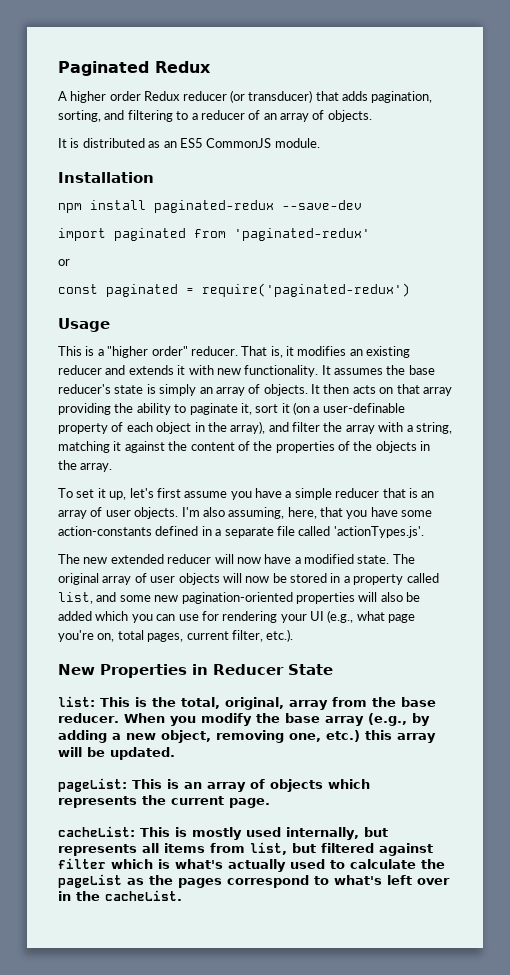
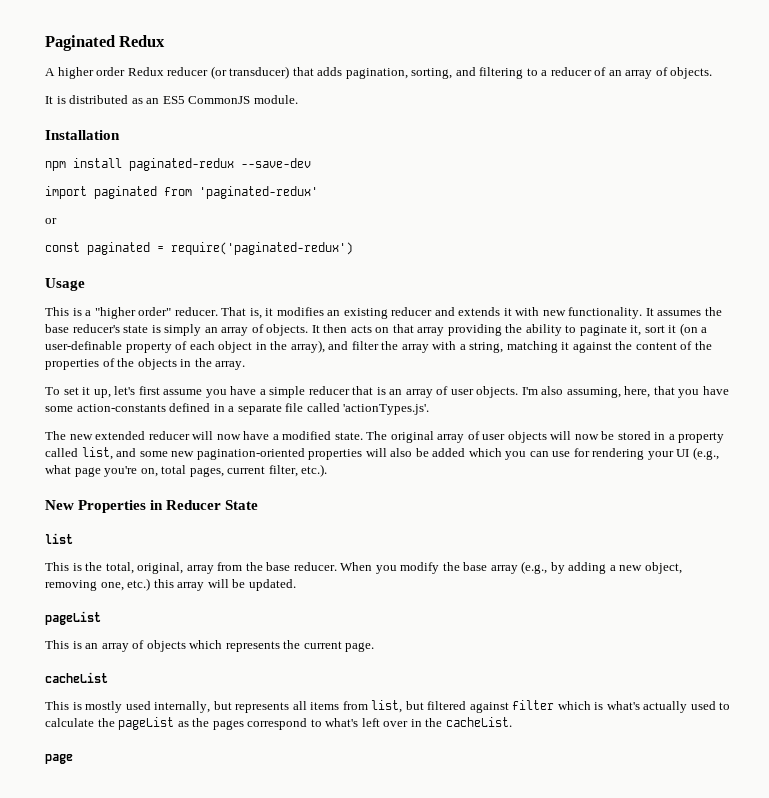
- list: This is the total, original, array from the base reducer.
+ list
+ This is the total, original, array from the base reducer.
  When you modify the base array (e.g., by adding a new object, removing one, etc.) this array will be updated.
- pageList: This is an array of objects which represents the current page.
+ pageList
+ This is an array of objects which represents the current page.
- cacheList: This is mostly used internally, but represents all items from list, but filtered against filter which is what's actually used to calculate the pageList as the pages correspond to what's left over in the cacheList.
+ cacheList
+ This is mostly used internally, but represents all items from list, but filtered against filter which is what's actually used to calculate the pageList as the pages correspond to what's left over in the cacheList.
+ page

